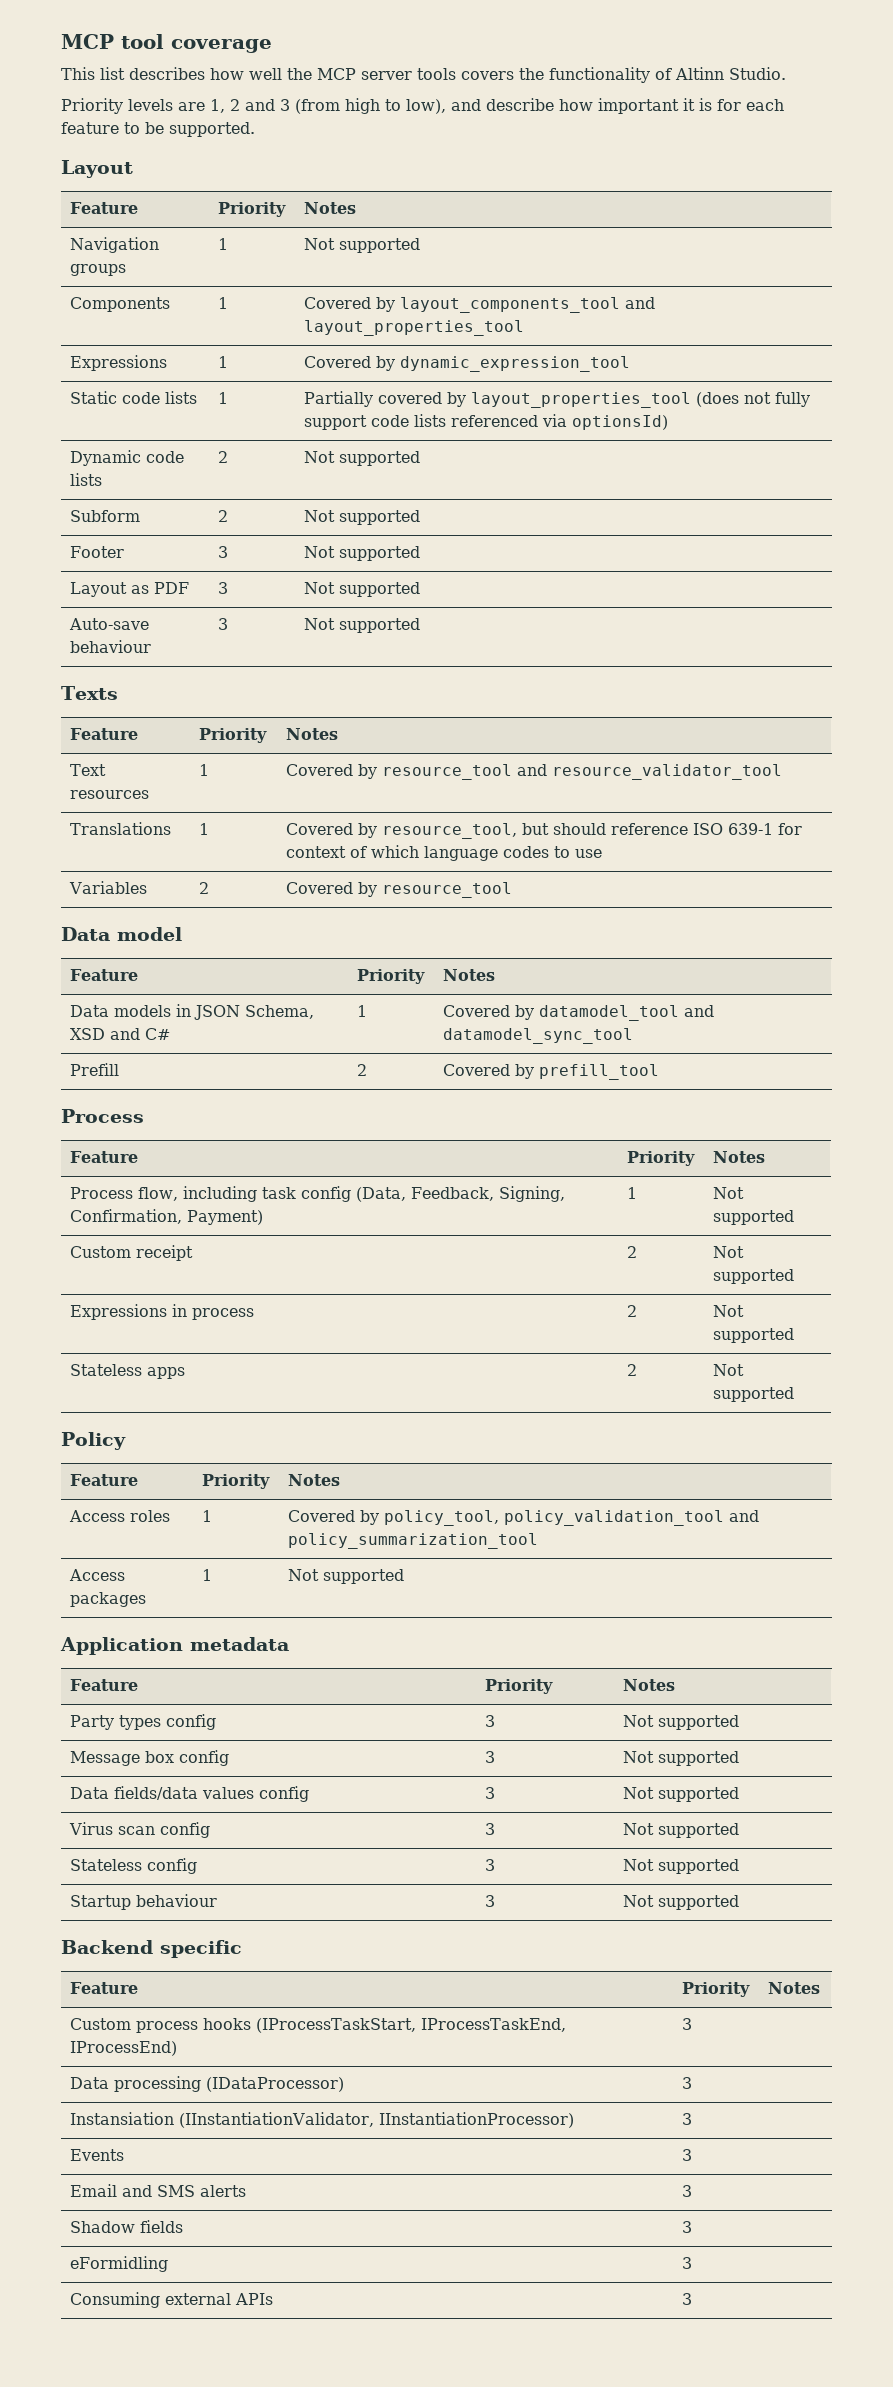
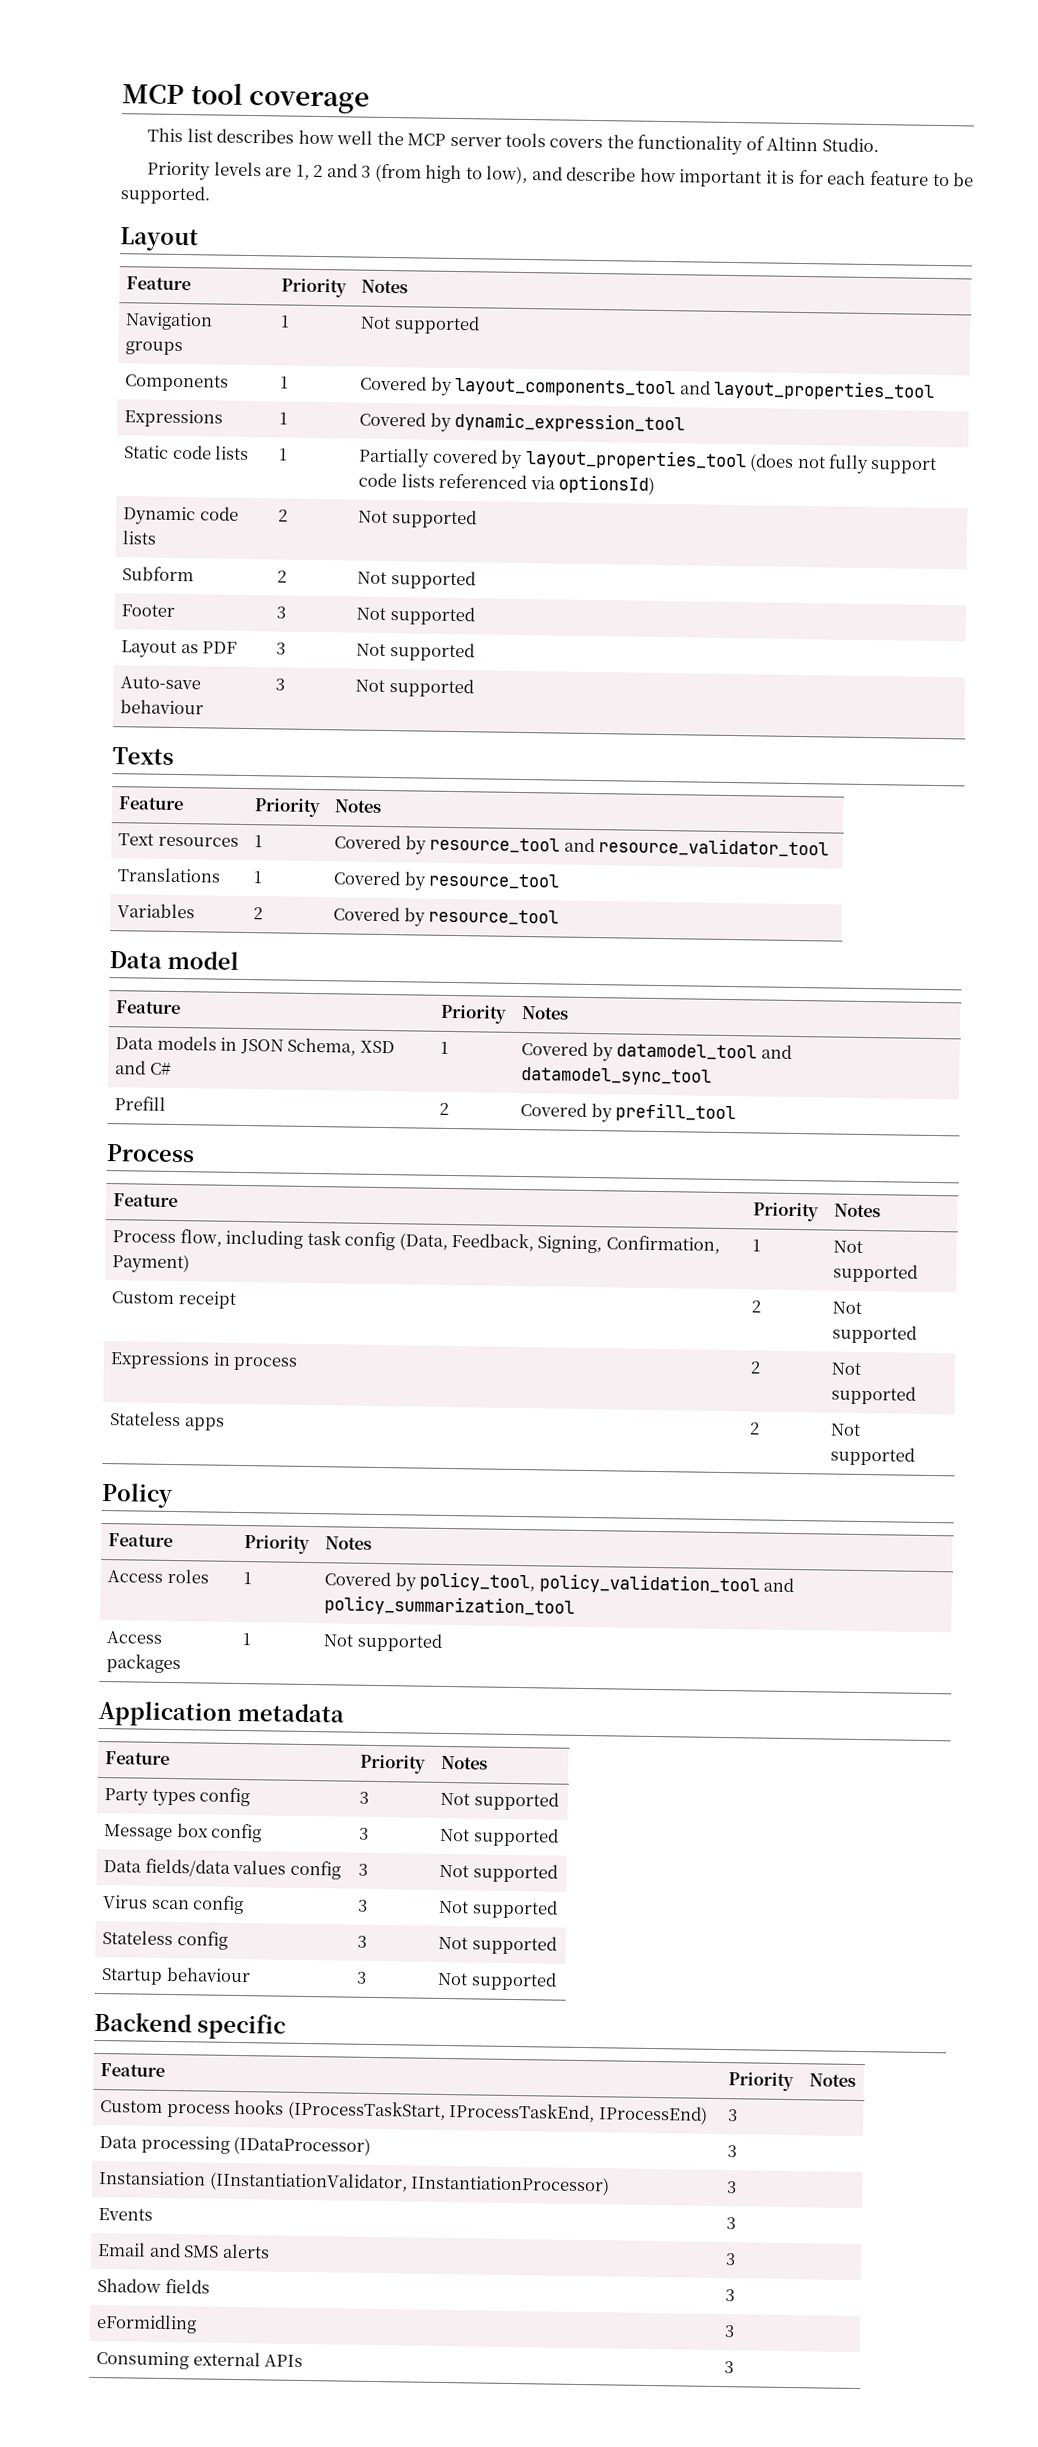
- Translations | 1 | Covered by resource_tool, but should reference ISO 639-1 for context of which language codes to use
+ Translations | 1 | Covered by resource_tool

